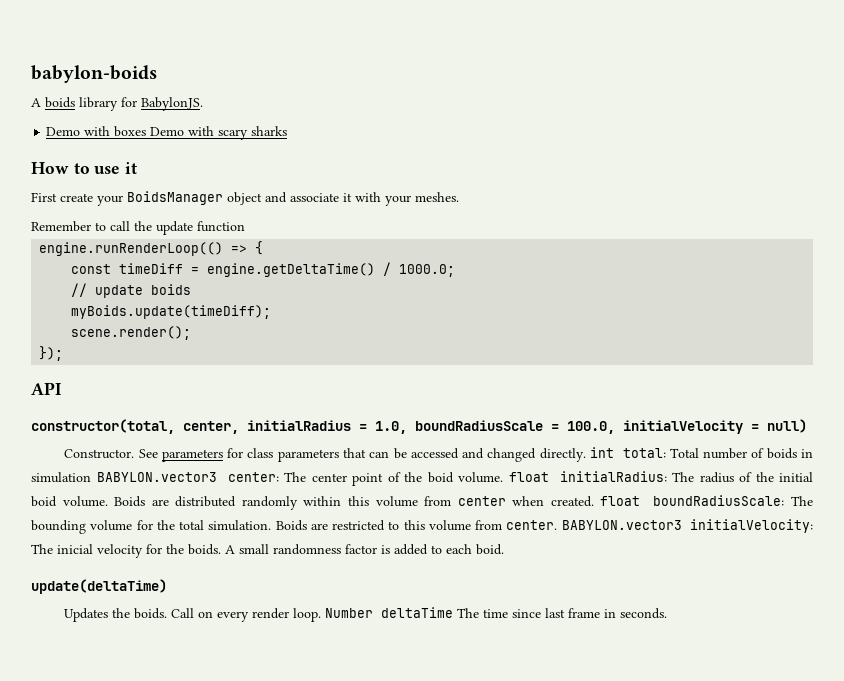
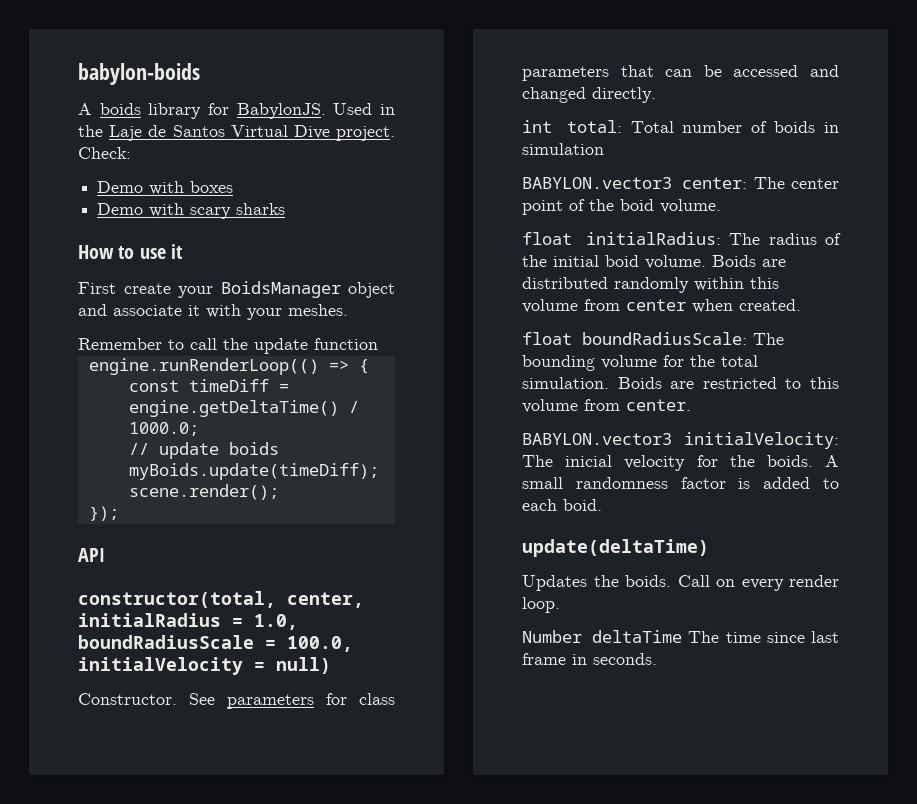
+ Used in the Laje de Santos Virtual Dive project. Check:
- Demo with boxes Demo with scary sharks
+ Demo with boxes
+ Demo with scary sharks
- See parameters for class parameters that can be accessed and changed directly. int total: Total number of boids in simulation BABYLON.vector3 center: The center point of the boid volume. float initialRadius: The radius of the initial boid volume.
+ See parameters for class parameters that can be accessed and changed directly.
+ int total: Total number of boids in simulation
+ BABYLON.vector3 center: The center point of the boid volume.
+ float initialRadius: The radius of the initial boid volume.
- Boids are distributed randomly within this volume from center when created. float boundRadiusScale: The bounding volume for the total simulation.
+ Boids are distributed randomly within this volume from center when created.
+ float boundRadiusScale: The bounding volume for the total simulation.
- Boids are restricted to this volume from center. BABYLON.vector3 initialVelocity: The inicial velocity for the boids.
+ Boids are restricted to this volume from center.
+ BABYLON.vector3 initialVelocity: The inicial velocity for the boids.
- Call on every render loop. Number deltaTime The time since last frame in seconds.
+ Call on every render loop.
+ Number deltaTime The time since last frame in seconds.

